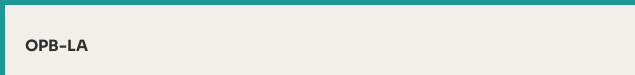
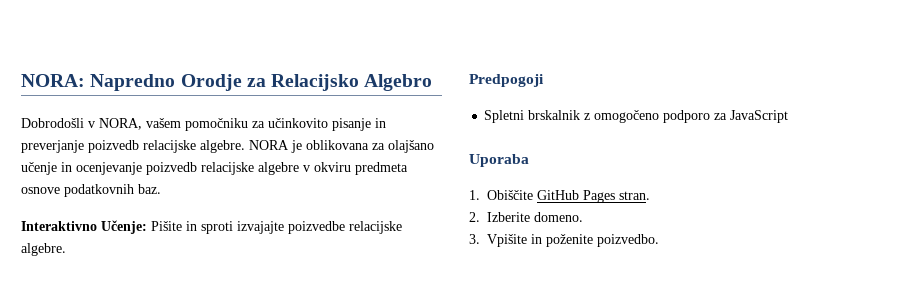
- OPB-LA
+ NORA: Napredno Orodje za Relacijsko Algebro
+ Dobrodošli v NORA, vašem pomočniku za učinkovito pisanje in preverjanje poizvedb relacijske algebre. NORA je oblikovana za olajšano učenje in ocenjevanje poizvedb relacijske algebre v okviru predmeta osnove podatkovnih baz.
+ Interaktivno Učenje: Pišite in sproti izvajajte poizvedbe relacijske algebre.
+ Predpogoji
+ Spletni brskalnik z omogočeno podporo za JavaScript
+ Uporaba
+ 1. Obiščite GitHub Pages stran.
+ 2. Izberite domeno.
+ 3. Vpišite in poženite poizvedbo.

